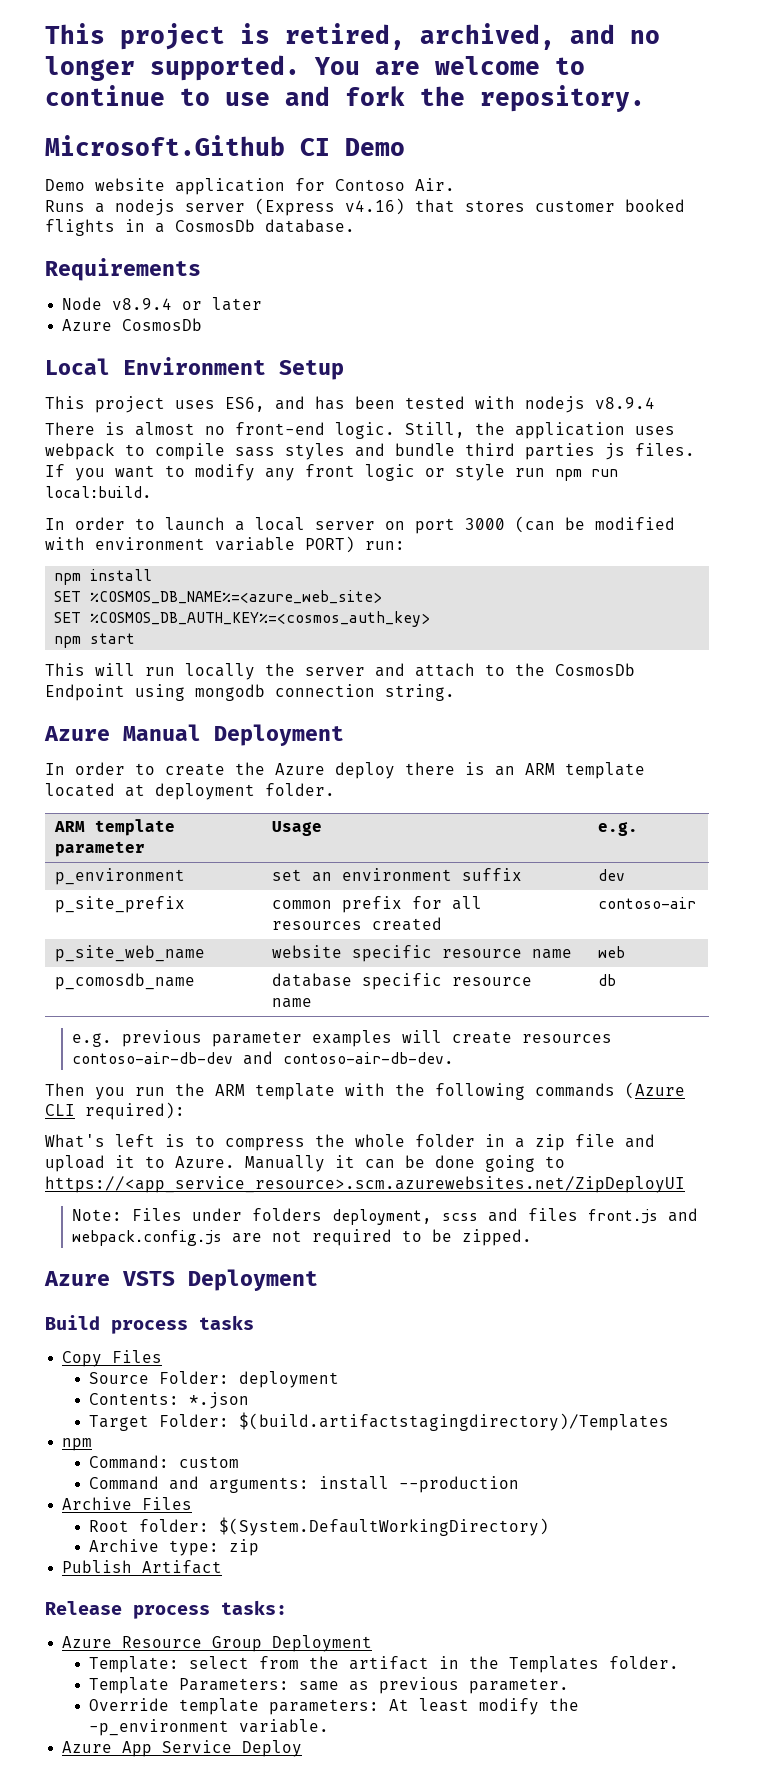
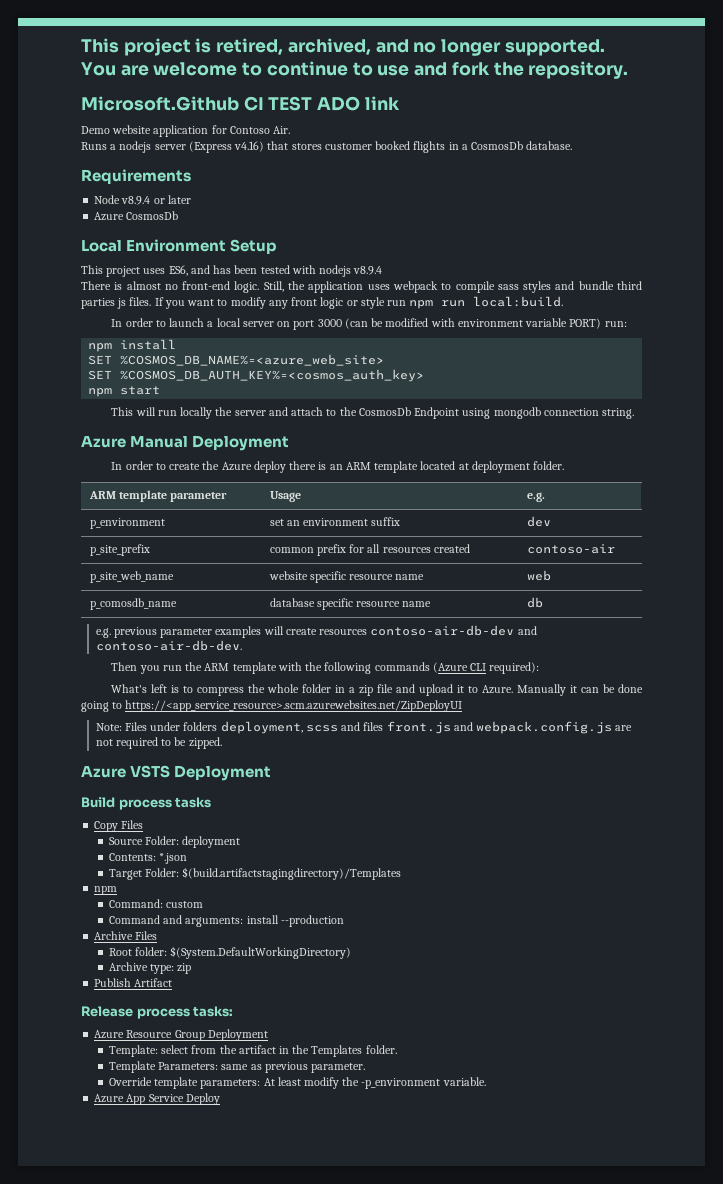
- Microsoft.Github CI Demo
+ Microsoft.Github CI TEST ADO link

